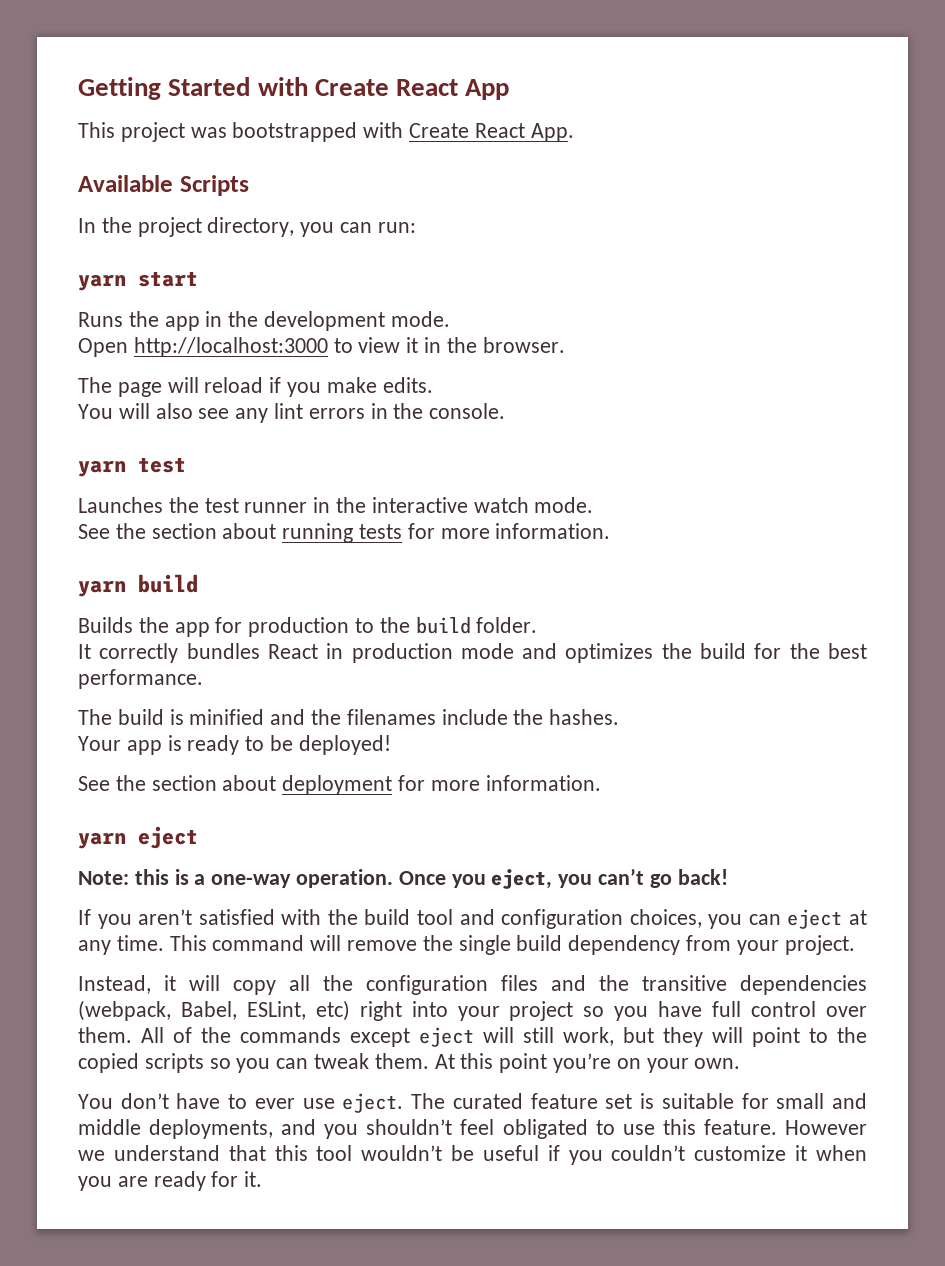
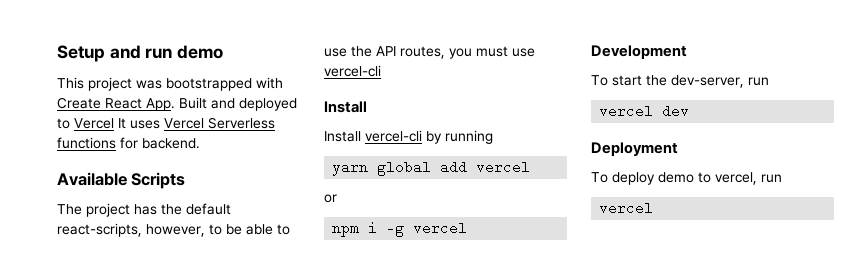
- Getting Started with Create React App
+ Setup and run demo
- This project was bootstrapped with Create React App.
+ This project was bootstrapped with Create React App. Built and deployed to Vercel It uses Vercel Serverless functions for backend.
  Available Scripts
- In the project directory, you can run:
- yarn start
- Runs the app in the development mode.
- Open http://localhost:3000 to view it in the browser.
- The page will reload if you make edits.
- You will also see any lint errors in the console.
- yarn test
- Launches the test runner in the interactive watch mode.
- See the section about running tests for more information.
- yarn build
- Builds the app for production to the build folder.
- It correctly bundles React in production mode and optimizes the build for the best performance.
- The build is minified and the filenames include the hashes.
- Your app is ready to be deployed!
- See the section about deployment for more information.
- yarn eject
- Note: this is a one-way operation. Once you eject, you can’t go back!
- If you aren’t satisfied with the build tool and configuration choices, you can eject at any time. This command will remove the single build dependency from your project.
- Instead, it will copy all the configuration files and the transitive dependencies (webpack, Babel, ESLint, etc) right into your project so you have full control over them. All of the commands except eject will still work, but they will point to the copied scripts so you can tweak them. At this point you’re on your own.
- You don’t have to ever use eject. The curated feature set is suitable for small and middle deployments, and you shouldn’t feel obligated to use this feature. However we understand that this tool wouldn’t be useful if you couldn’t customize it when you are ready for it.
+ The project has the default react-scripts, however, to be able to use the API routes, you must use vercel-cli
+ Install
+ Install vercel-cli by running
+ yarn global add vercel
+ or
+ npm i -g vercel
+ Development
+ To start the dev-server, run
+ vercel dev
+ Deployment
+ To deploy demo to vercel, run
+ vercel

